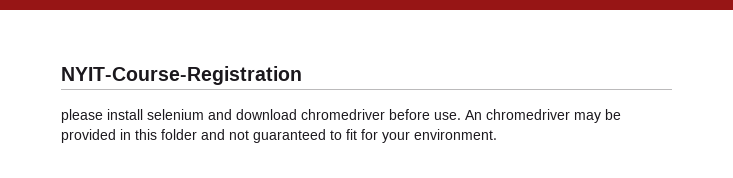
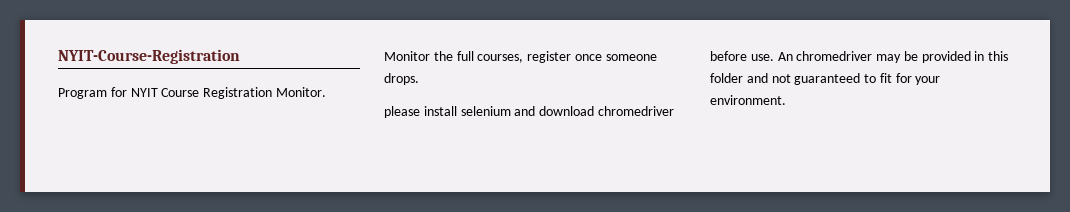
+ Program for NYIT Course Registration Monitor. Monitor the full courses, register once someone drops.

